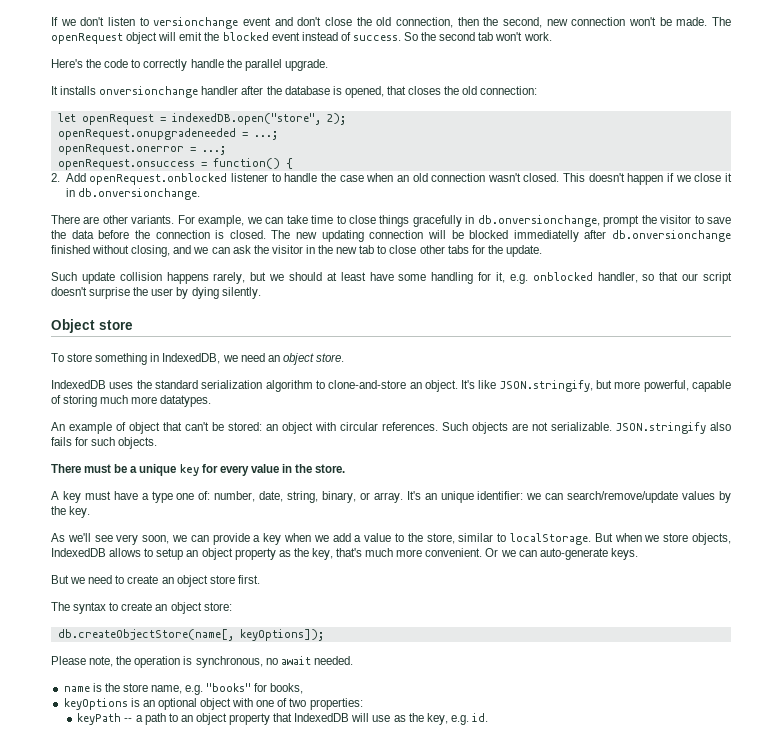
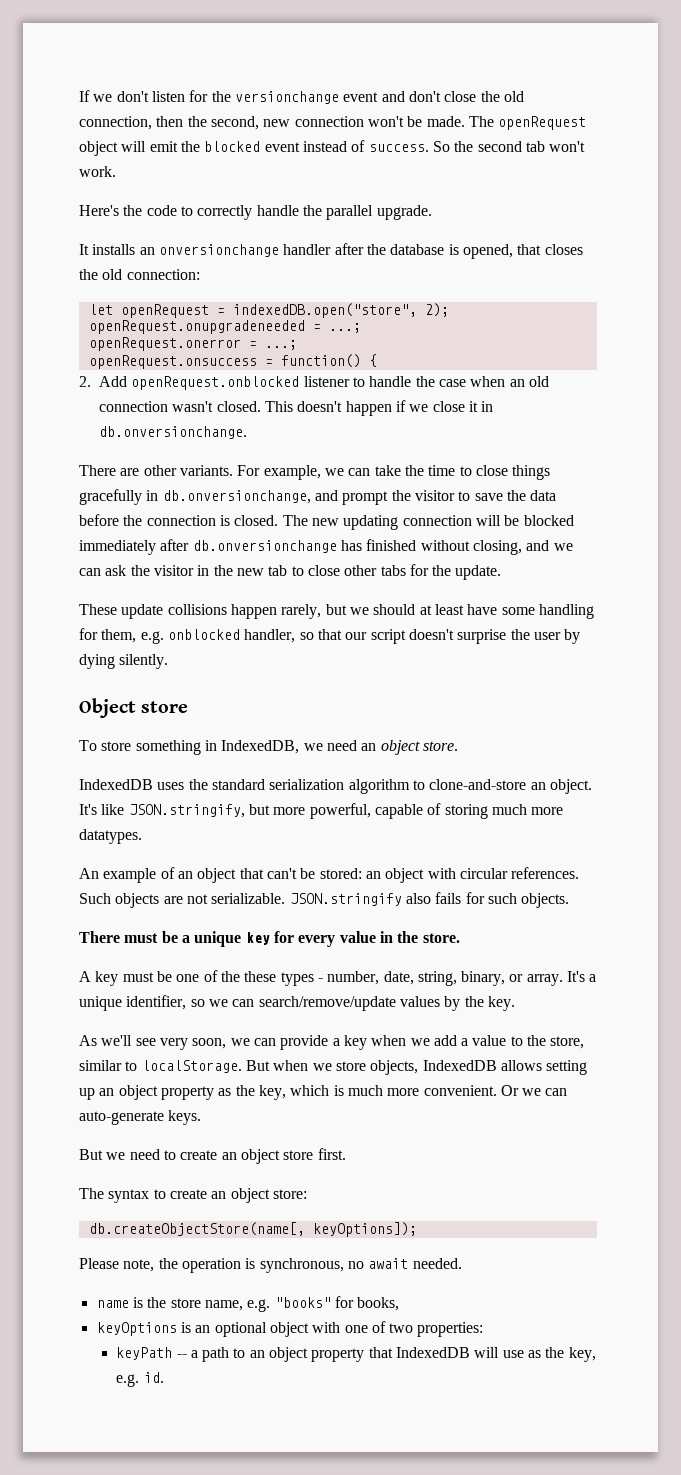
- If we don't listen to versionchange event and don't close the old connection, then the second, new connection won't be made.
+ If we don't listen for the versionchange event and don't close the old connection, then the second, new connection won't be made.
- It installs onversionchange handler after the database is opened, that closes the old connection:
+ It installs an onversionchange handler after the database is opened, that closes the old connection:
- For example, we can take time to close things gracefully in db.onversionchange, prompt the visitor to save the data before the connection is closed.
+ For example, we can take the time to close things gracefully in db.onversionchange, and prompt the visitor to save the data before the connection is closed.
- The new updating connection will be blocked immediatelly after db.onversionchange finished without closing, and we can ask the visitor in the new tab to close other tabs for the update.
+ The new updating connection will be blocked immediately after db.onversionchange has finished without closing, and we can ask the visitor in the new tab to close other tabs for the update.
- Such update collision happens rarely, but we should at least have some handling for it, e.g. onblocked handler, so that our script doesn't surprise the user by dying silently.
+ These update collisions happen rarely, but we should at least have some handling for them, e.g. onblocked handler, so that our script doesn't surprise the user by dying silently.
- An example of object that can't be stored: an object with circular references.
+ An example of an object that can't be stored: an object with circular references.
- A key must have a type one of: number, date, string, binary, or array.
+ A key must be one of the these types - number, date, string, binary, or array.
- It's an unique identifier: we can search/remove/update values by the key.
+ It's a unique identifier, so we can search/remove/update values by the key.
- But when we store objects, IndexedDB allows to setup an object property as the key, that's much more convenient.
+ But when we store objects, IndexedDB allows setting up an object property as the key, which is much more convenient.

